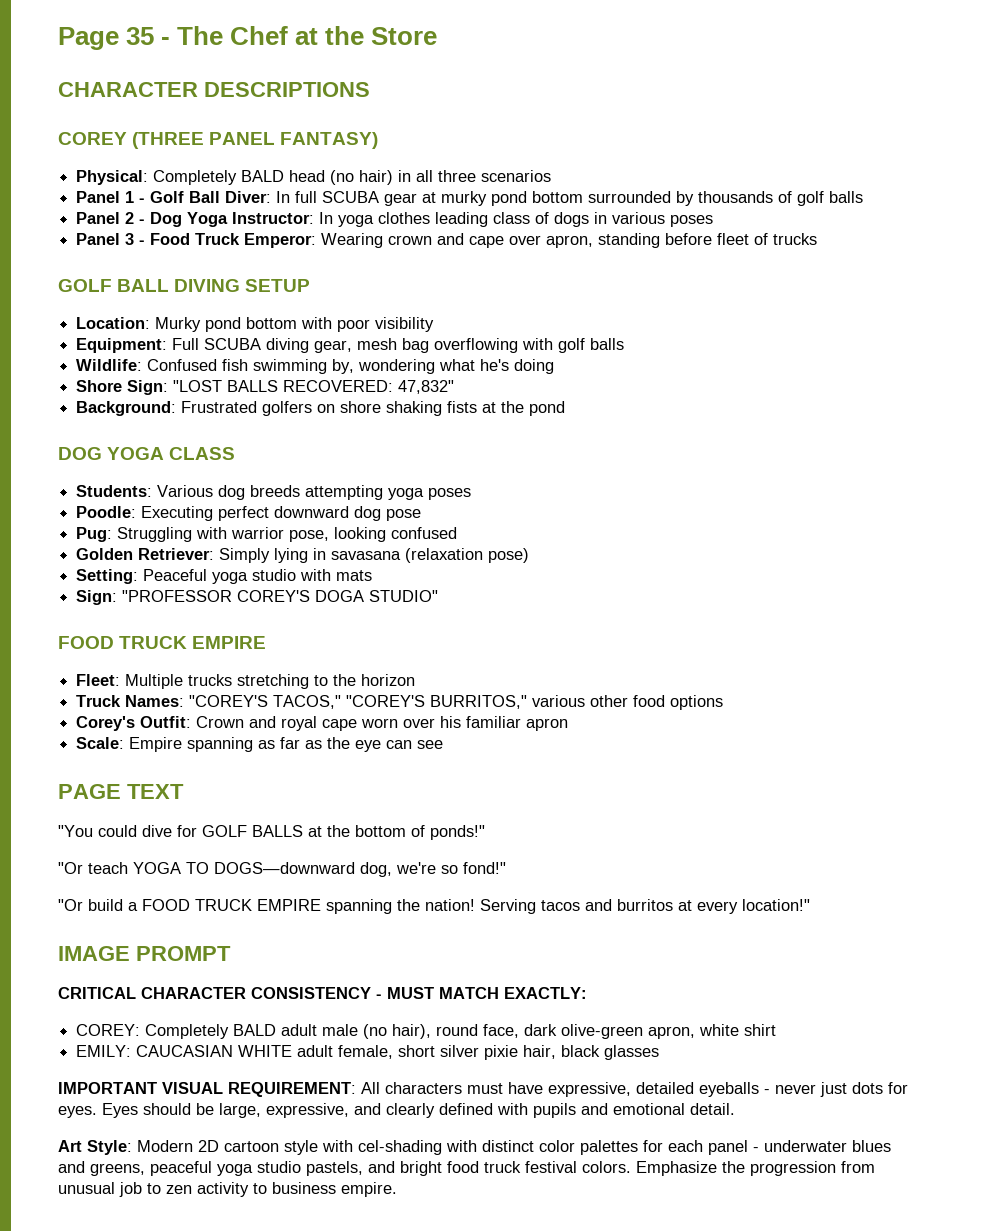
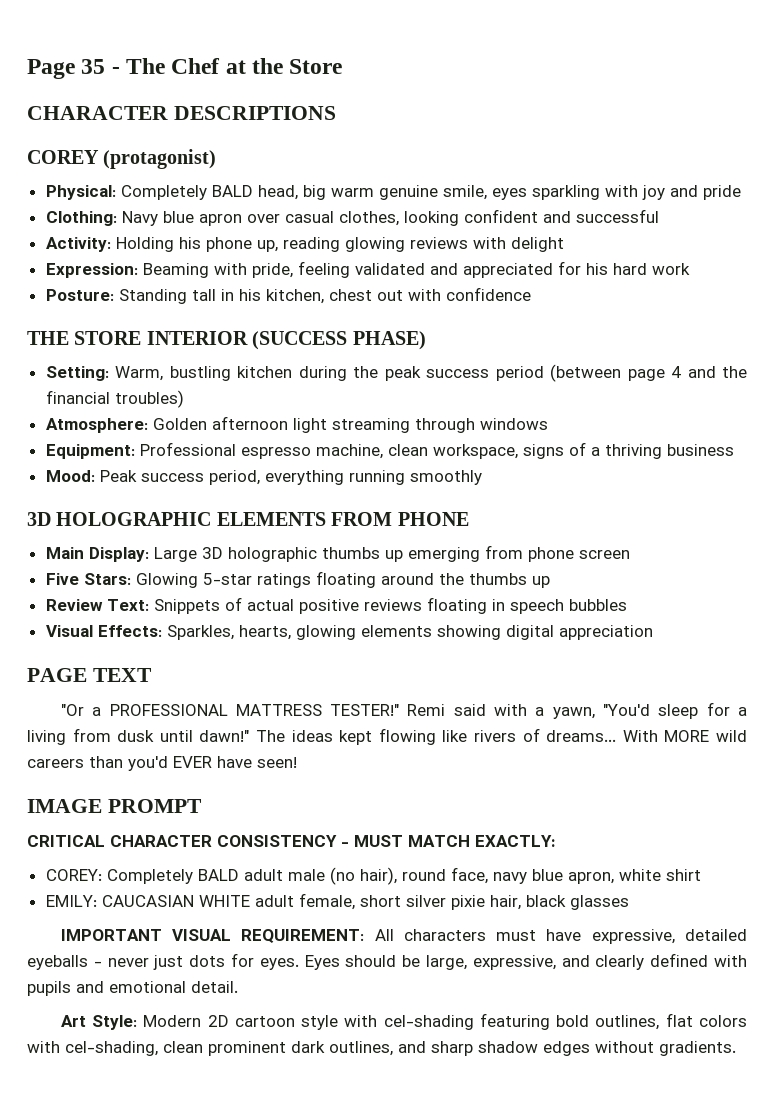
- COREY (THREE PANEL FANTASY)
+ COREY (protagonist)
- Physical: Completely BALD head (no hair) in all three scenarios
- Panel 1 - Golf Ball Diver: In full SCUBA gear at murky pond bottom surrounded by thousands of golf balls
- Panel 2 - Dog Yoga Instructor: In yoga clothes leading class of dogs in various poses
- Panel 3 - Food Truck Emperor: Wearing crown and cape over apron, standing before fleet of trucks
- GOLF BALL DIVING SETUP
- Location: Murky pond bottom with poor visibility
- Equipment: Full SCUBA diving gear, mesh bag overflowing with golf balls
- Wildlife: Confused fish swimming by, wondering what he's doing
- Shore Sign: "LOST BALLS RECOVERED: 47,832"
- Background: Frustrated golfers on shore shaking fists at the pond
- DOG YOGA CLASS
- Students: Various dog breeds attempting yoga poses
- Poodle: Executing perfect downward dog pose
- Pug: Struggling with warrior pose, looking confused
- Golden Retriever: Simply lying in savasana (relaxation pose)
- Setting: Peaceful yoga studio with mats
- Sign: "PROFESSOR COREY'S DOGA STUDIO"
- FOOD TRUCK EMPIRE
- Fleet: Multiple trucks stretching to the horizon
- Truck Names: "COREY'S TACOS," "COREY'S BURRITOS," various other food options
- Corey's Outfit: Crown and royal cape worn over his familiar apron
- Scale: Empire spanning as far as the eye can see
+ Physical: Completely BALD head, big warm genuine smile, eyes sparkling with joy and pride
+ Clothing: Navy blue apron over casual clothes, looking confident and successful
+ Activity: Holding his phone up, reading glowing reviews with delight
+ Expression: Beaming with pride, feeling validated and appreciated for his hard work
+ Posture: Standing tall in his kitchen, chest out with confidence
+ THE STORE INTERIOR (SUCCESS PHASE)
+ Setting: Warm, bustling kitchen during the peak success period (between page 4 and the financial troubles)
+ Atmosphere: Golden afternoon light streaming through windows
+ Equipment: Professional espresso machine, clean workspace, signs of a thriving business
+ Mood: Peak success period, everything running smoothly
+ 3D HOLOGRAPHIC ELEMENTS FROM PHONE
+ Main Display: Large 3D holographic thumbs up emerging from phone screen
+ Five Stars: Glowing 5-star ratings floating around the thumbs up
+ Review Text: Snippets of actual positive reviews floating in speech bubbles
+ Visual Effects: Sparkles, hearts, glowing elements showing digital appreciation
  PAGE TEXT
- "You could dive for GOLF BALLS at the bottom of ponds!"
- "Or teach YOGA TO DOGS—downward dog, we're so fond!"
- "Or build a FOOD TRUCK EMPIRE spanning the nation! Serving tacos and burritos at every location!"
+ "Or a PROFESSIONAL MATTRESS TESTER!" Remi said with a yawn, "You'd sleep for a living from dusk until dawn!" The ideas kept flowing like rivers of dreams... With MORE wild careers than you'd EVER have seen!
- COREY: Completely BALD adult male (no hair), round face, dark olive-green apron, white shirt
+ COREY: Completely BALD adult male (no hair), round face, navy blue apron, white shirt
- Art Style: Modern 2D cartoon style with cel-shading with distinct color palettes for each panel - underwater blues and greens, peaceful yoga studio pastels, and bright food truck festival colors. Emphasize the progression from unusual job to zen activity to business empire.
+ Art Style: Modern 2D cartoon style with cel-shading featuring bold outlines, flat colors with cel-shading, clean prominent dark outlines, and sharp shadow edges without gradients.

